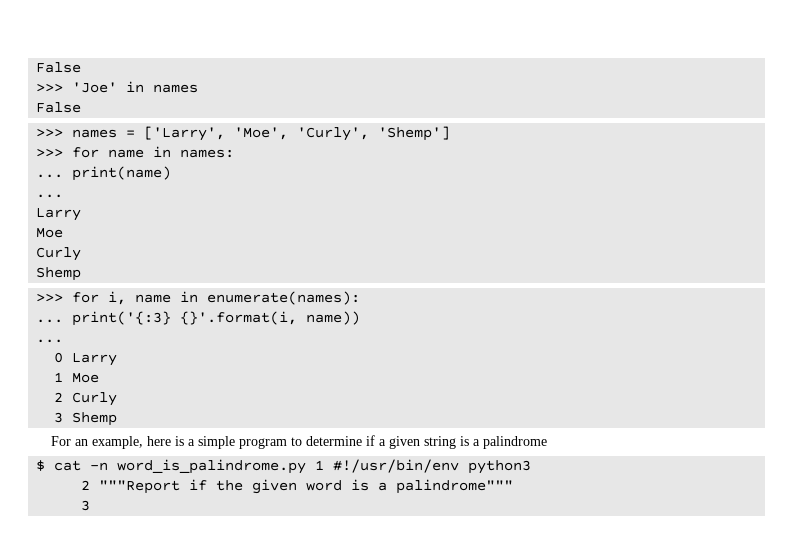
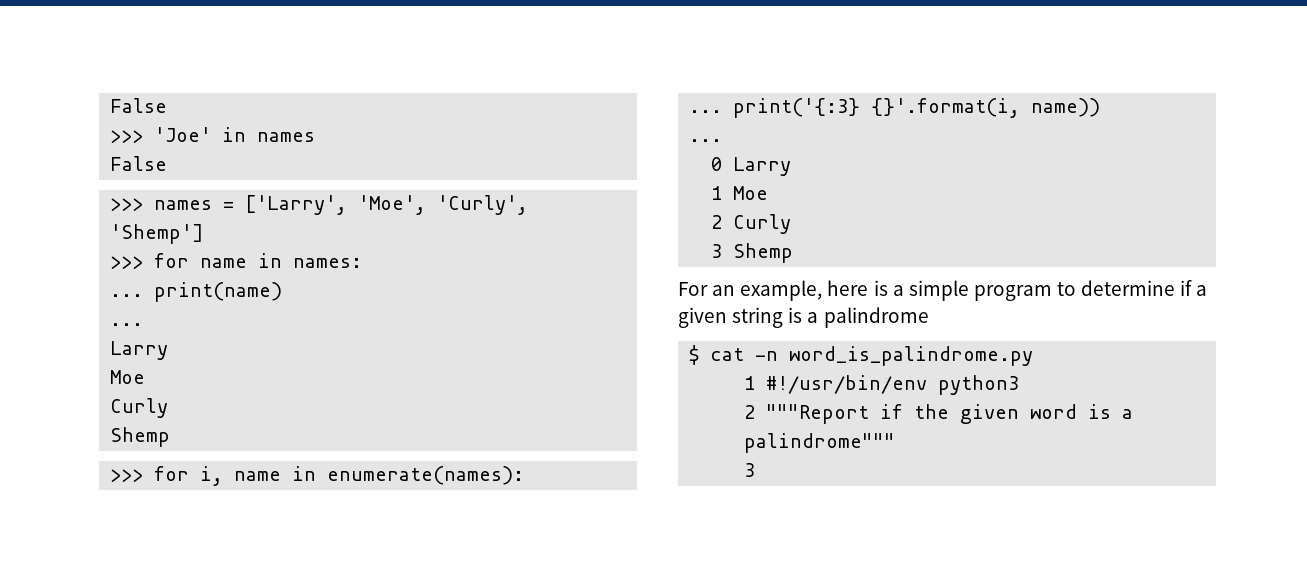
- $ cat -n word_is_palindrome.py 1 #!/usr/bin/env python3
+ $ cat -n word_is_palindrome.py
+ 1 #!/usr/bin/env python3

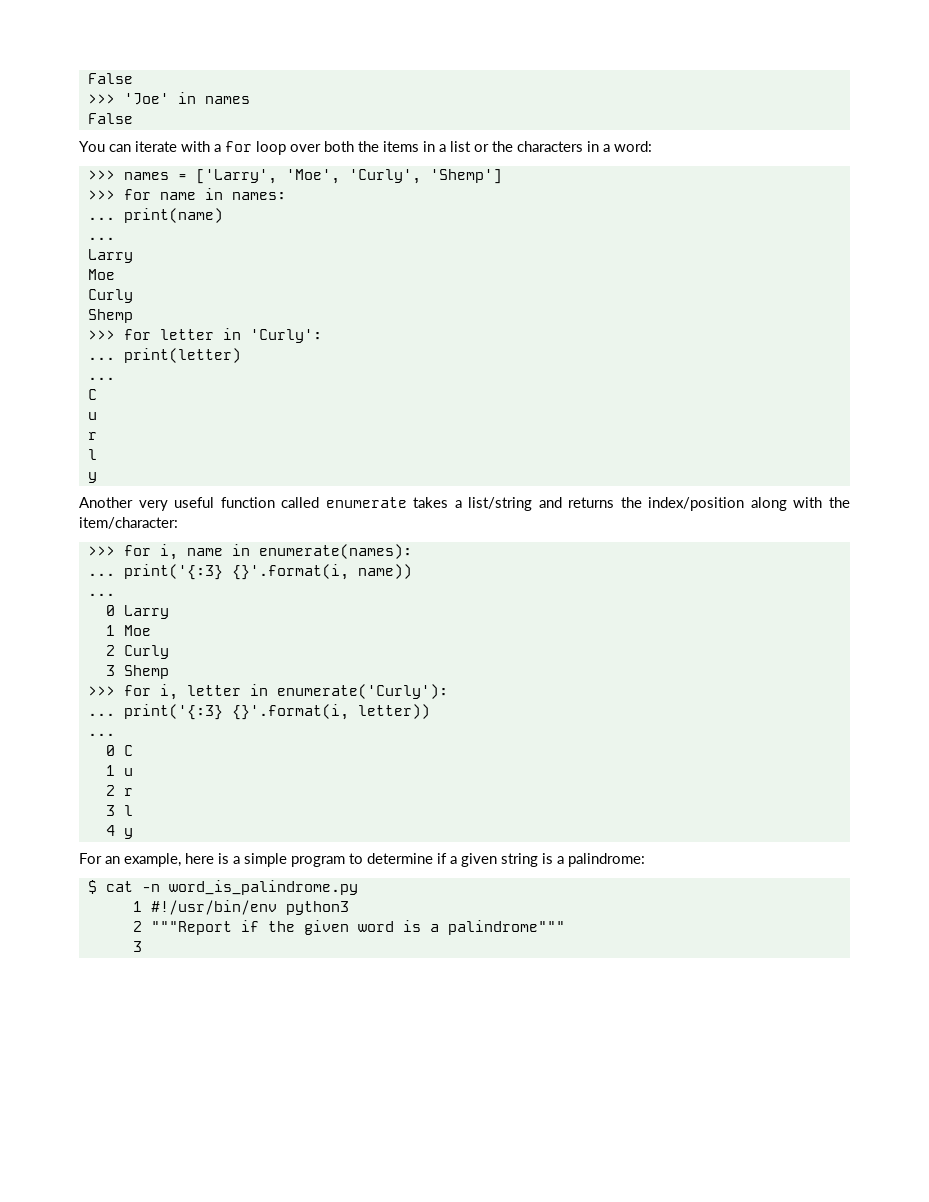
+ You can iterate with a for loop over both the items in a list or the characters in a word:
+ >>> for letter in 'Curly':
+ ... print(letter)
+ ...
+ C
+ u
+ r
+ l
+ y
+ Another very useful function called enumerate takes a list/string and returns the index/position along with the item/character:
+ >>> for i, letter in enumerate('Curly'):
+ ... print('{:3} {}'.format(i, letter))
+ ...
+ 0 C
+ 1 u
+ 2 r
+ 3 l
+ 4 y
- For an example, here is a simple program to determine if a given string is a palindrome
+ For an example, here is a simple program to determine if a given string is a palindrome:

